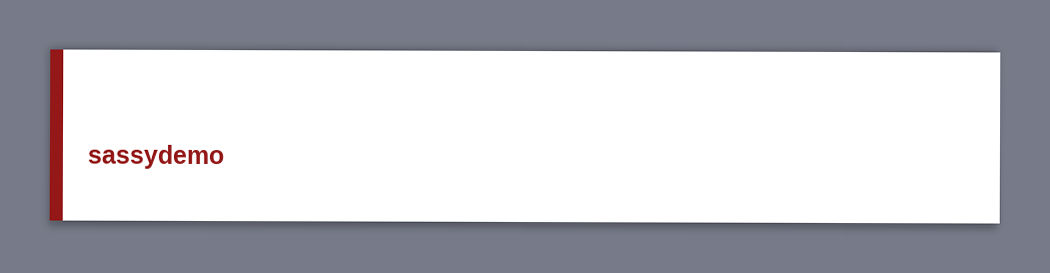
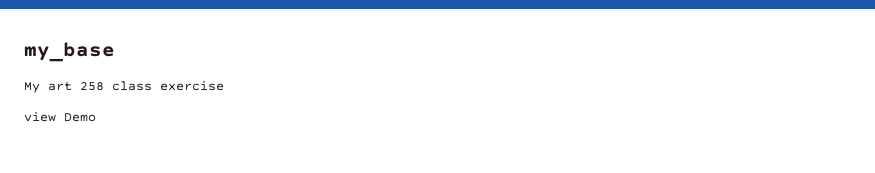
- sassydemo
+ my_base
+ My art 258 class exercise
+ view Demo

